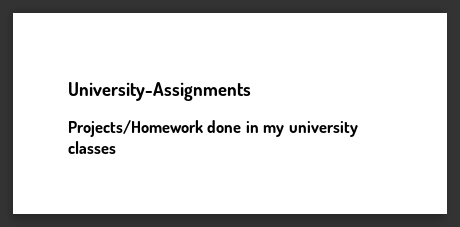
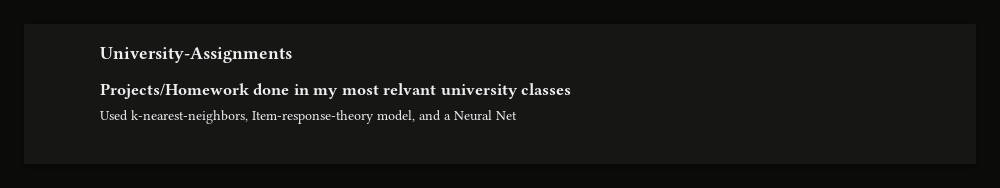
- Projects/Homework done in my university classes
+ Projects/Homework done in my most relvant university classes
+ Used k-nearest-neighbors, Item-response-theory model, and a Neural Net

